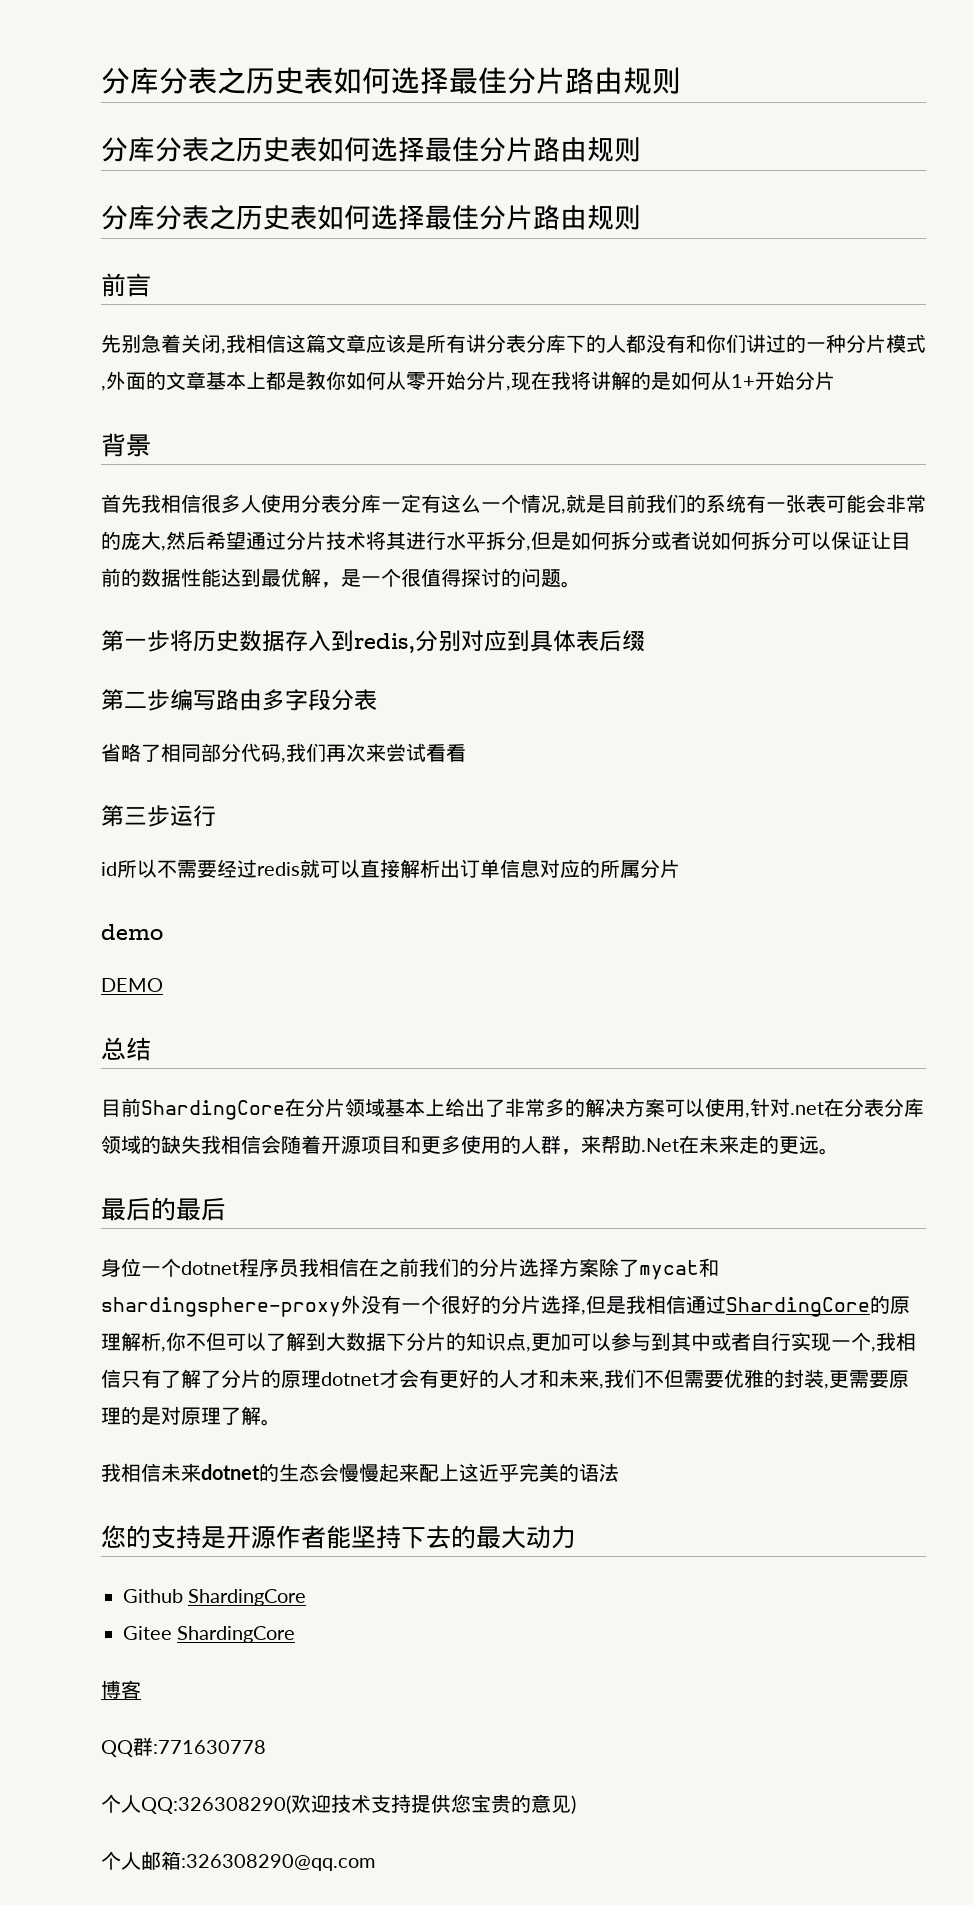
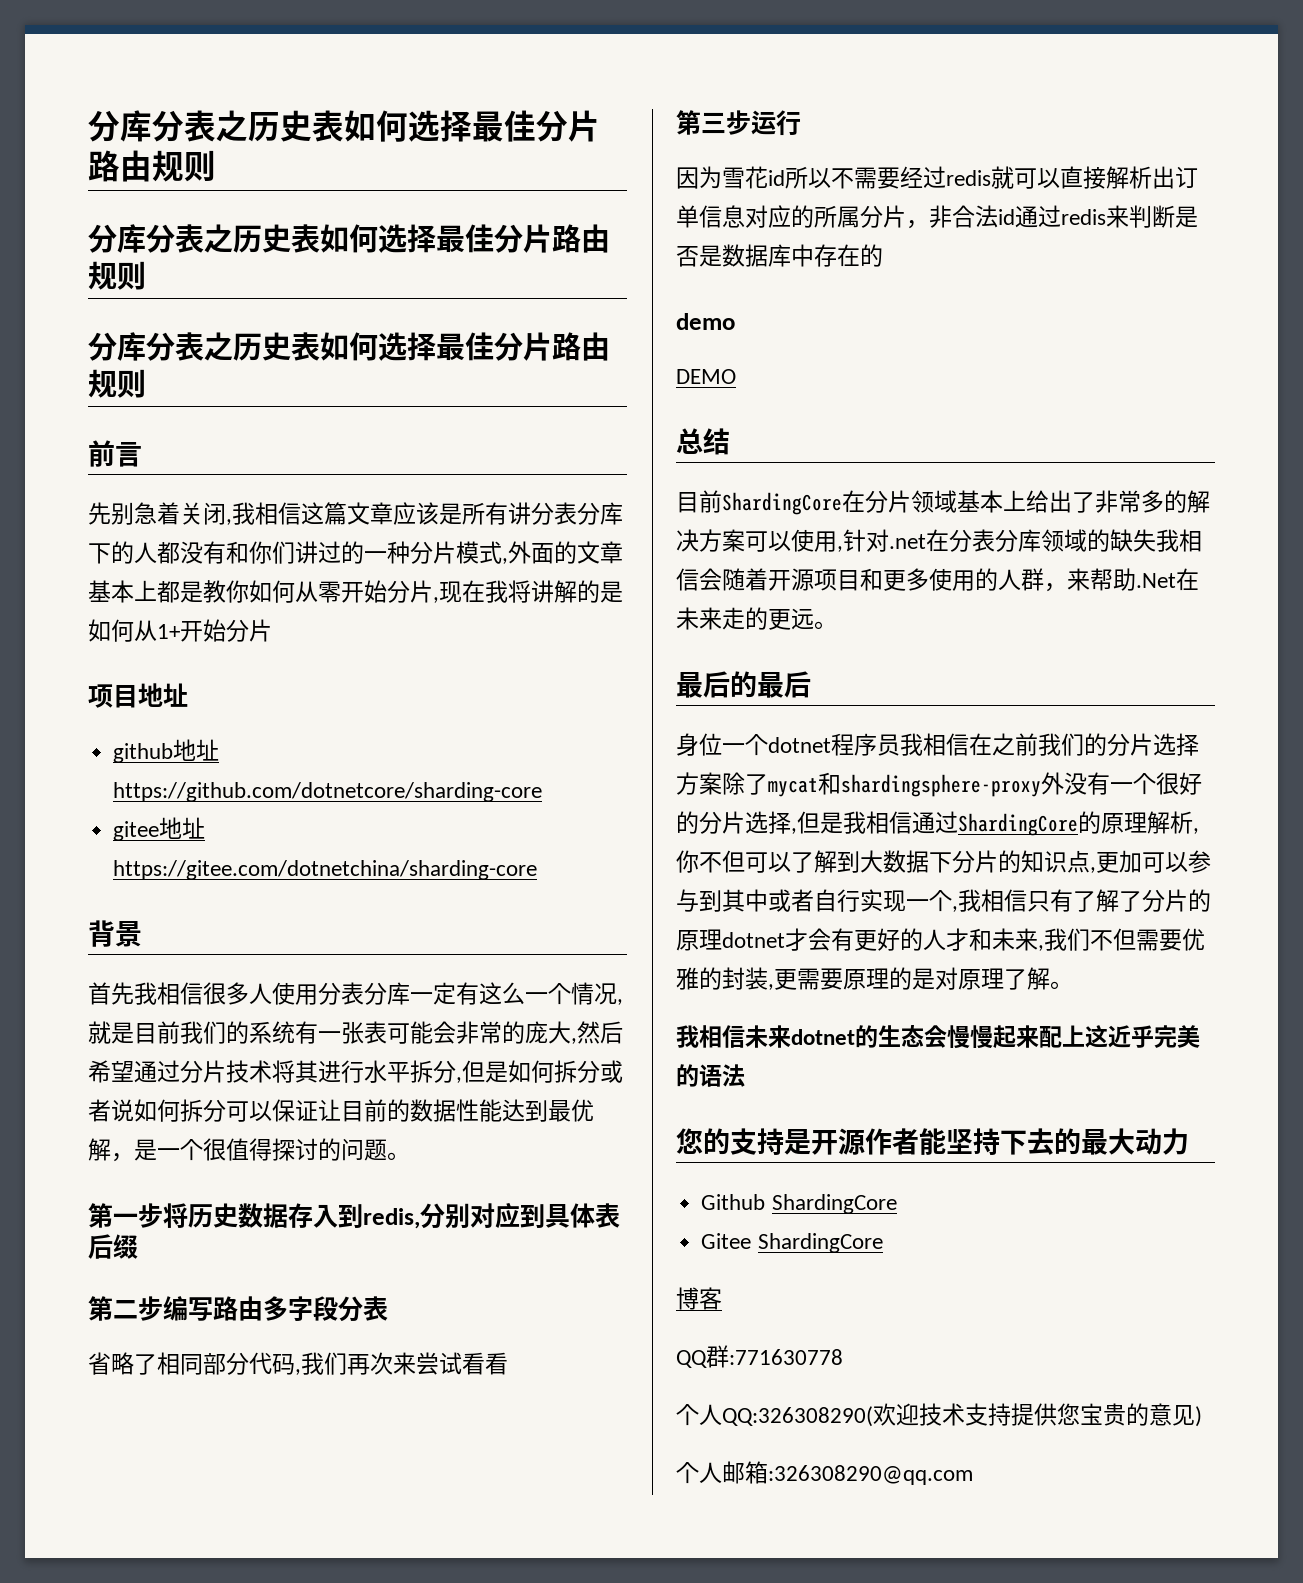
+ 项目地址
+ github地址https://github.com/dotnetcore/sharding-core
+ gitee地址https://gitee.com/dotnetchina/sharding-core
- id所以不需要经过redis就可以直接解析出订单信息对应的所属分片
+ 因为雪花id所以不需要经过redis就可以直接解析出订单信息对应的所属分片，非合法id通过redis来判断是否是数据库中存在的

